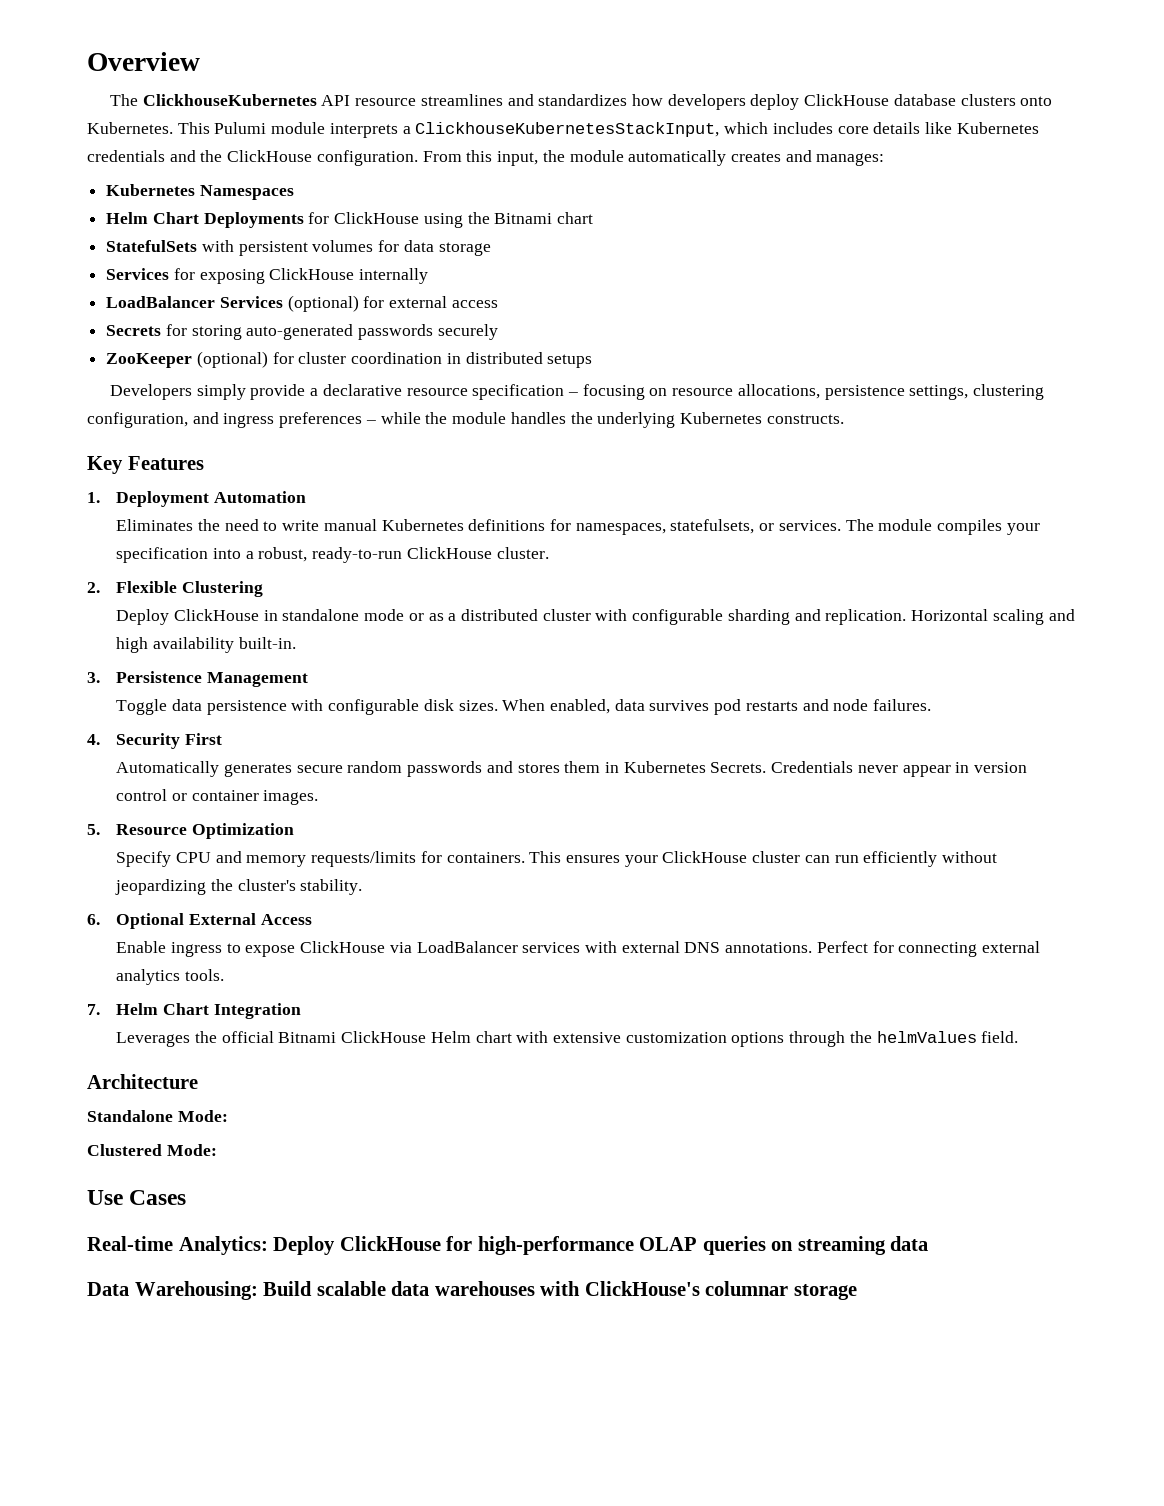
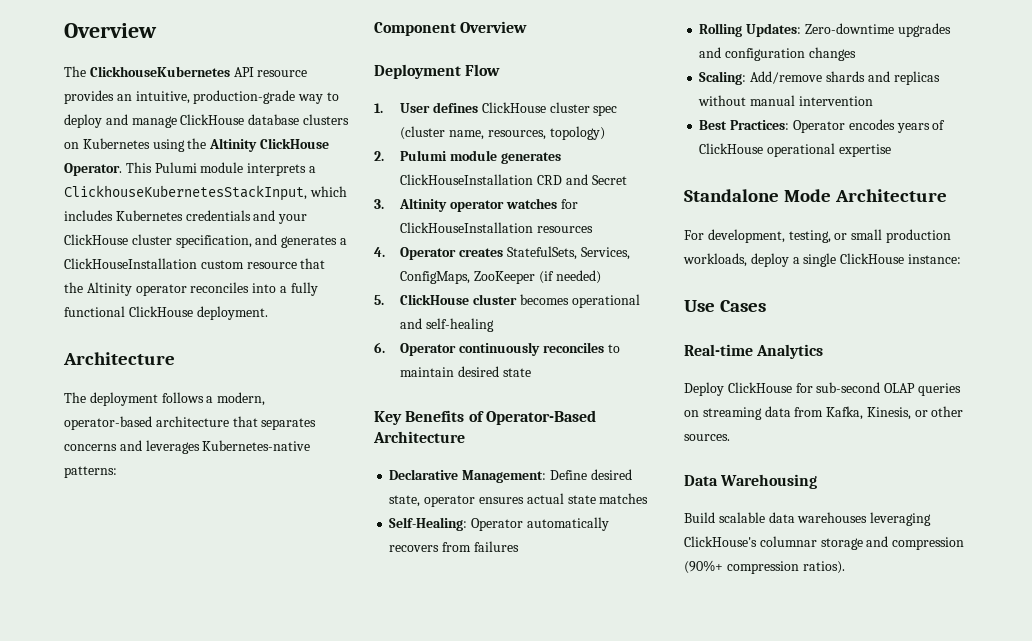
- The ClickhouseKubernetes API resource streamlines and standardizes how developers deploy ClickHouse database clusters onto Kubernetes.
+ The ClickhouseKubernetes API resource provides an intuitive, production-grade way to deploy and manage ClickHouse database clusters on Kubernetes using the Altinity ClickHouse Operator.
- This Pulumi module interprets a ClickhouseKubernetesStackInput, which includes core details like Kubernetes credentials and the ClickHouse configuration. From this input, the module automatically creates and manages:
- Kubernetes Namespaces
- Helm Chart Deployments for ClickHouse using the Bitnami chart
- StatefulSets with persistent volumes for data storage
- Services for exposing ClickHouse internally
- LoadBalancer Services (optional) for external access
- Secrets for storing auto-generated passwords securely
- ZooKeeper (optional) for cluster coordination in distributed setups
- Developers simply provide a declarative resource specification – focusing on resource allocations, persistence settings, clustering configuration, and ingress preferences – while the module handles the underlying Kubernetes constructs.
- Key Features
- 1. Deployment Automation
- Eliminates the need to write manual Kubernetes definitions for namespaces, statefulsets, or services. The module compiles your specification into a robust, ready-to-run ClickHouse cluster.
- 2. Flexible Clustering
- Deploy ClickHouse in standalone mode or as a distributed cluster with configurable sharding and replication. Horizontal scaling and high availability built-in.
- 3. Persistence Management
- Toggle data persistence with configurable disk sizes. When enabled, data survives pod restarts and node failures.
- 4. Security First
- Automatically generates secure random passwords and stores them in Kubernetes Secrets. Credentials never appear in version control or container images.
- 5. Resource Optimization
- Specify CPU and memory requests/limits for containers. This ensures your ClickHouse cluster can run efficiently without jeopardizing the cluster's stability.
- 6. Optional External Access
- Enable ingress to expose ClickHouse via LoadBalancer services with external DNS annotations. Perfect for connecting external analytics tools.
- 7. Helm Chart Integration
- Leverages the official Bitnami ClickHouse Helm chart with extensive customization options through the helmValues field.
+ This Pulumi module interprets a ClickhouseKubernetesStackInput, which includes Kubernetes credentials and your ClickHouse cluster specification, and generates a ClickHouseInstallation custom resource that the Altinity operator reconciles into a fully functional ClickHouse deployment.
  Architecture
- Standalone Mode:
- Clustered Mode:
+ The deployment follows a modern, operator-based architecture that separates concerns and leverages Kubernetes-native patterns:
+ Component Overview
+ Deployment Flow
+ 1. User defines ClickHouse cluster spec (cluster name, resources, topology)
+ 2. Pulumi module generates ClickHouseInstallation CRD and Secret
+ 3. Altinity operator watches for ClickHouseInstallation resources
+ 4. Operator creates StatefulSets, Services, ConfigMaps, ZooKeeper (if needed)
+ 5. ClickHouse cluster becomes operational and self-healing
+ 6. Operator continuously reconciles to maintain desired state
+ Key Benefits of Operator-Based Architecture
+ Declarative Management: Define desired state, operator ensures actual state matches
+ Self-Healing: Operator automatically recovers from failures
+ Rolling Updates: Zero-downtime upgrades and configuration changes
+ Scaling: Add/remove shards and replicas without manual intervention
+ Best Practices: Operator encodes years of ClickHouse operational expertise
+ Standalone Mode Architecture
+ For development, testing, or small production workloads, deploy a single ClickHouse instance:
- Real-time Analytics: Deploy ClickHouse for high-performance OLAP queries on streaming data
+ Real-time Analytics
+ Deploy ClickHouse for sub-second OLAP queries on streaming data from Kafka, Kinesis, or other sources.
- Data Warehousing: Build scalable data warehouses with ClickHouse's columnar storage
+ Data Warehousing
+ Build scalable data warehouses leveraging ClickHouse's columnar storage and compression (90%+ compression ratios).

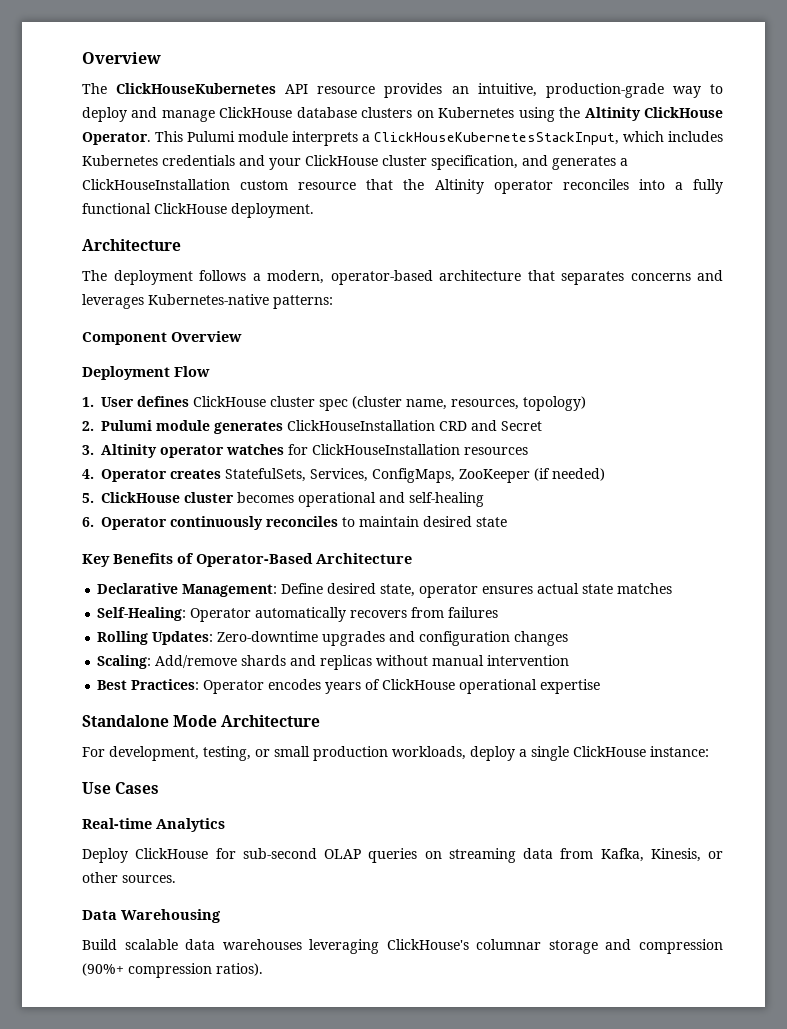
- The ClickhouseKubernetes API resource provides an intuitive, production-grade way to deploy and manage ClickHouse database clusters on Kubernetes using the Altinity ClickHouse Operator.
+ The ClickHouseKubernetes API resource provides an intuitive, production-grade way to deploy and manage ClickHouse database clusters on Kubernetes using the Altinity ClickHouse Operator.
- This Pulumi module interprets a ClickhouseKubernetesStackInput, which includes Kubernetes credentials and your ClickHouse cluster specification, and generates a ClickHouseInstallation custom resource that the Altinity operator reconciles into a fully functional ClickHouse deployment.
+ This Pulumi module interprets a ClickHouseKubernetesStackInput, which includes Kubernetes credentials and your ClickHouse cluster specification, and generates a ClickHouseInstallation custom resource that the Altinity operator reconciles into a fully functional ClickHouse deployment.

